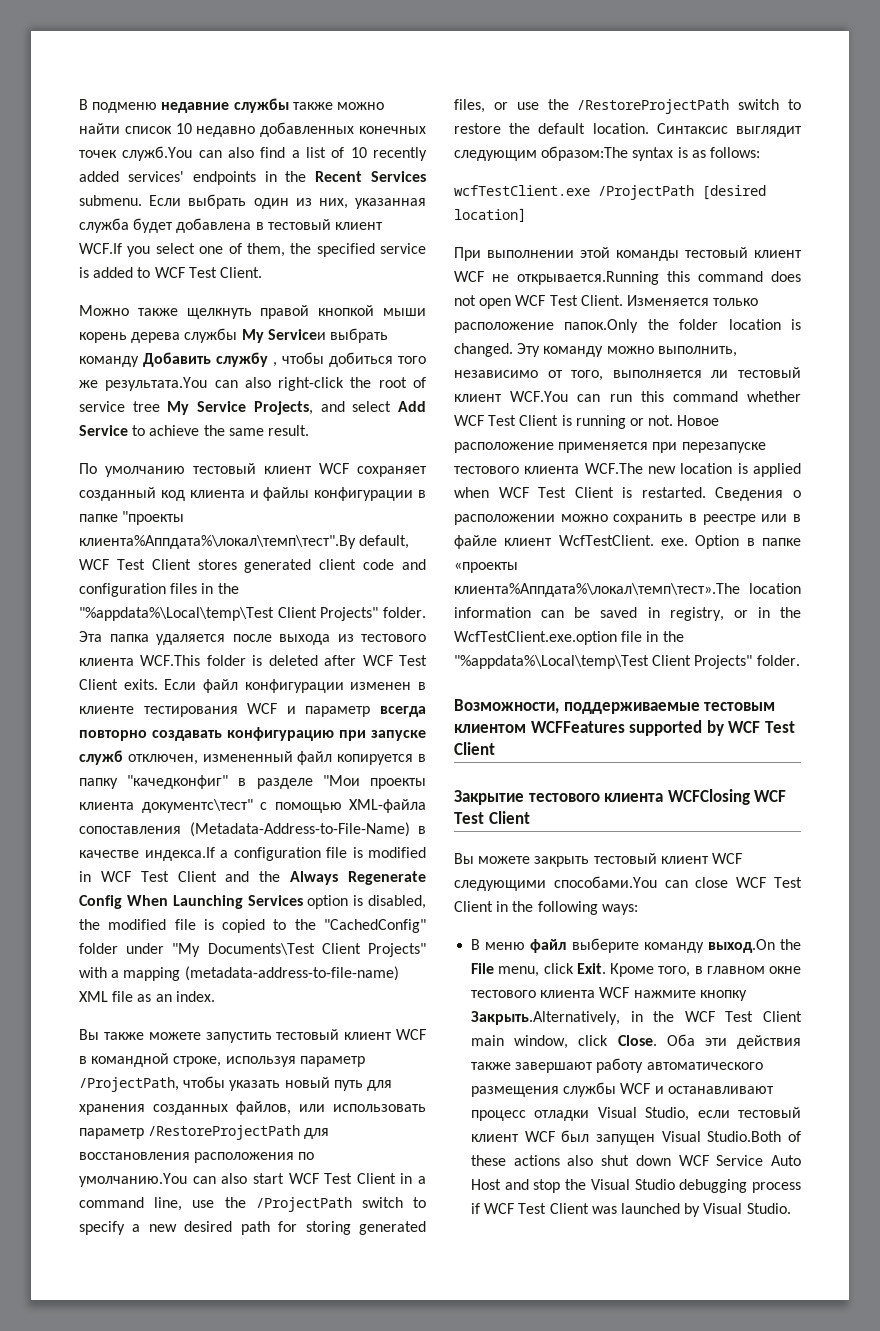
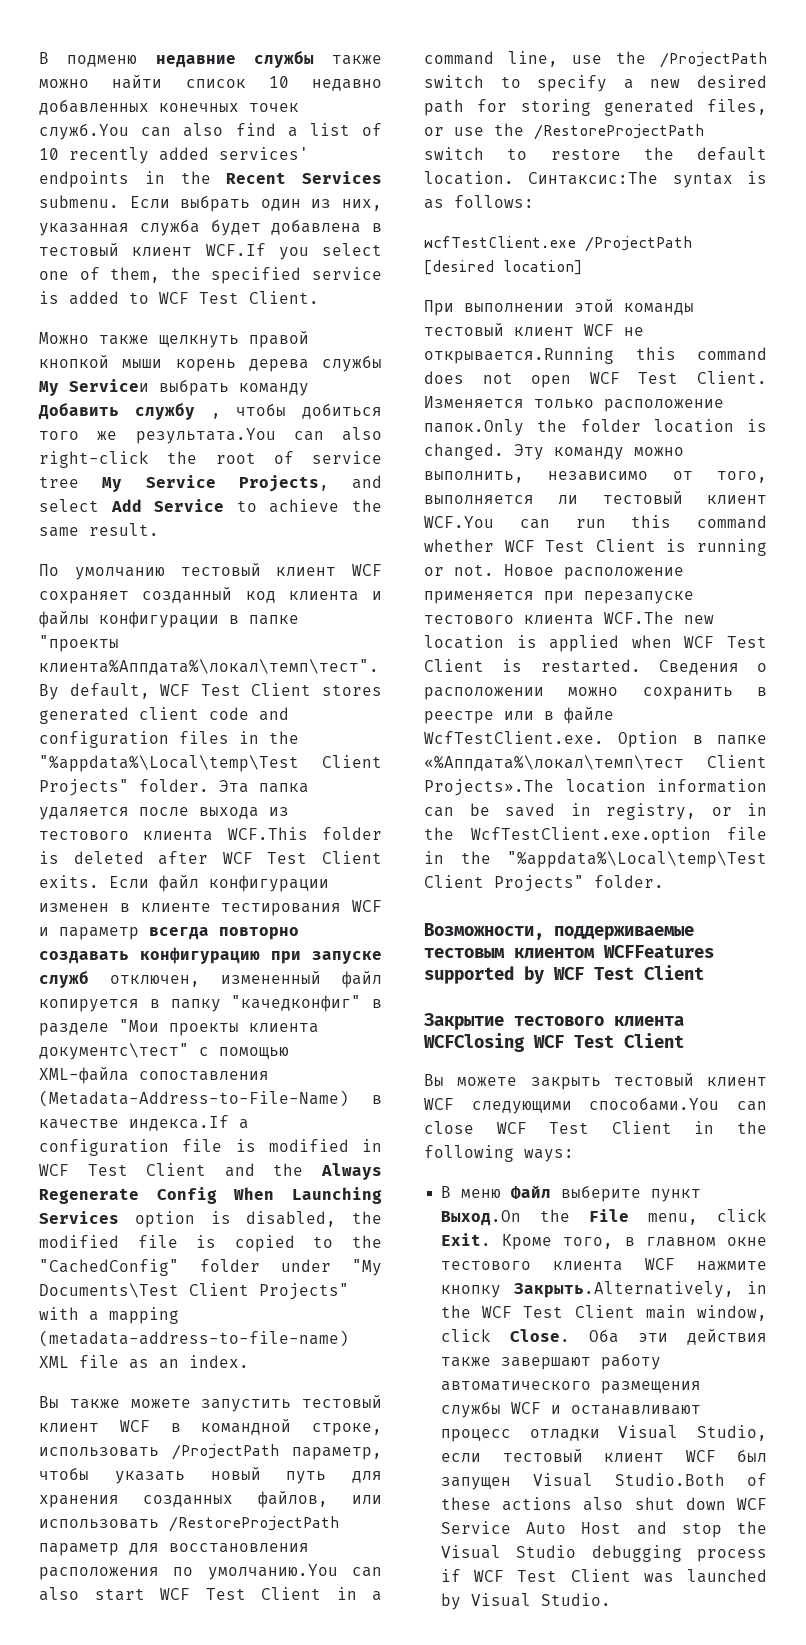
- Вы также можете запустить тестовый клиент WCF в командной строке, используя параметр /ProjectPath, чтобы указать новый путь для хранения созданных файлов, или использовать параметр /RestoreProjectPath для восстановления расположения по умолчанию.You can also start WCF Test Client in a command line, use the /ProjectPath switch to specify a new desired path for storing generated files, or use the /RestoreProjectPath switch to restore the default location.
+ Вы также можете запустить тестовый клиент WCF в командной строке, использовать /ProjectPath параметр, чтобы указать новый путь для хранения созданных файлов, или использовать /RestoreProjectPath параметр для восстановления расположения по умолчанию.You can also start WCF Test Client in a command line, use the /ProjectPath switch to specify a new desired path for storing generated files, or use the /RestoreProjectPath switch to restore the default location.
- Синтаксис выглядит следующим образом:The syntax is as follows:
+ Синтаксис:The syntax is as follows:
- Сведения о расположении можно сохранить в реестре или в файле клиент WcfTestClient. exe. Option в папке «проекты клиента%Аппдата%\локал\темп\тест».The location information can be saved in registry, or in the WcfTestClient.exe.option file in the "%appdata%\Local\temp\Test Client Projects" folder.
+ Сведения о расположении можно сохранить в реестре или в файле WcfTestClient.exe. Option в папке «%Аппдата%\локал\темп\тест Client Projects».The location information can be saved in registry, or in the WcfTestClient.exe.option file in the "%appdata%\Local\temp\Test Client Projects" folder.
- В меню файл выберите команду выход.On the File menu, click Exit.
+ В меню Файл выберите пункт Выход.On the File menu, click Exit.

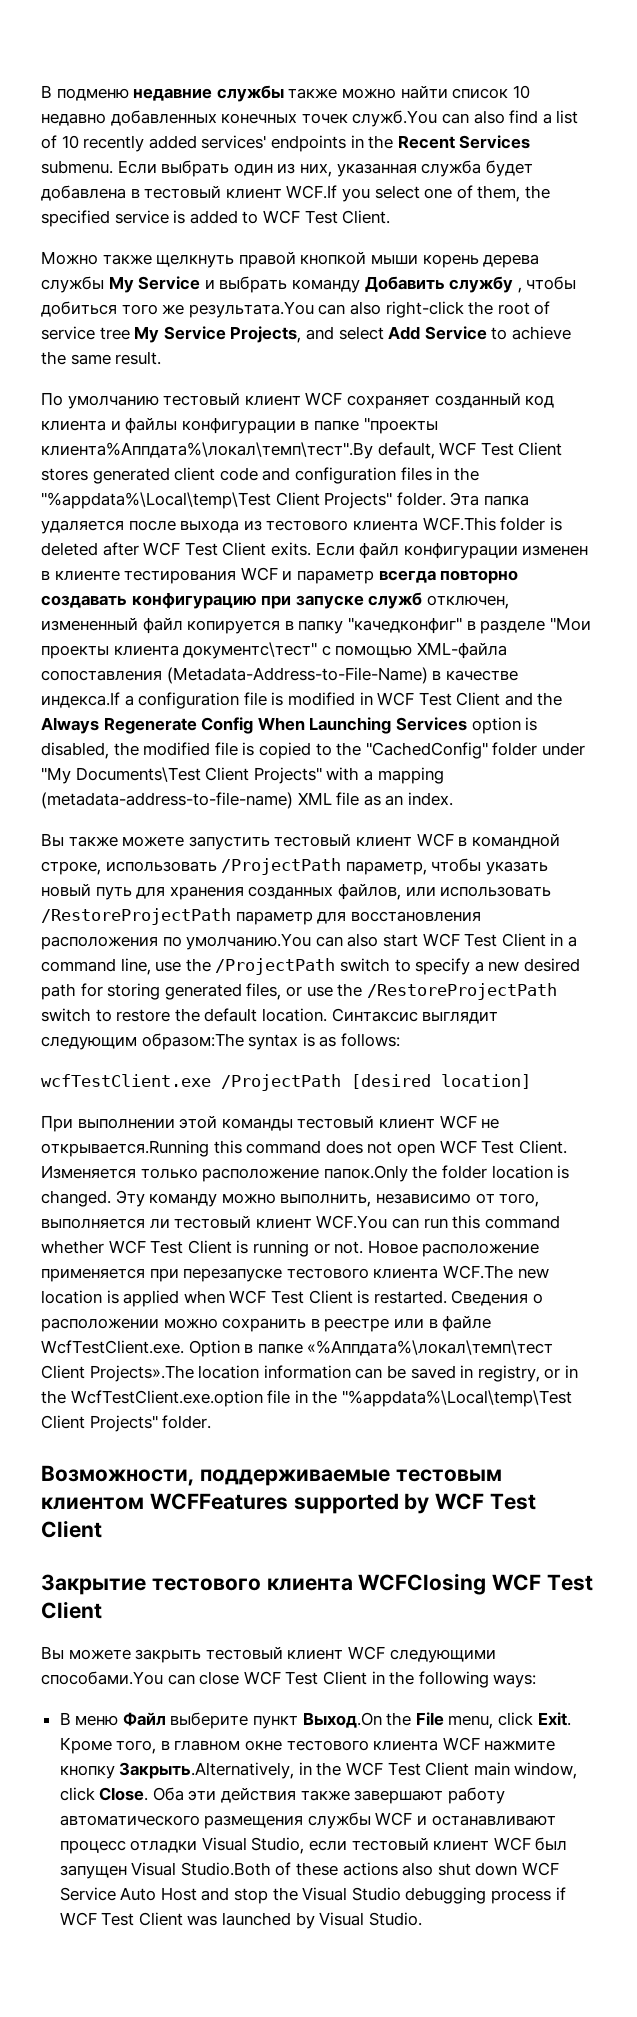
- Можно также щелкнуть правой кнопкой мыши корень дерева службы My Serviceи выбрать команду Добавить службу , чтобы добиться того же результата.You can also right-click the root of service tree My Service Projects, and select Add Service to achieve the same result.
+ Можно также щелкнуть правой кнопкой мыши корень дерева службы My Service и выбрать команду Добавить службу , чтобы добиться того же результата.You can also right-click the root of service tree My Service Projects, and select Add Service to achieve the same result.
- Синтаксис:The syntax is as follows:
+ Синтаксис выглядит следующим образом:The syntax is as follows:

